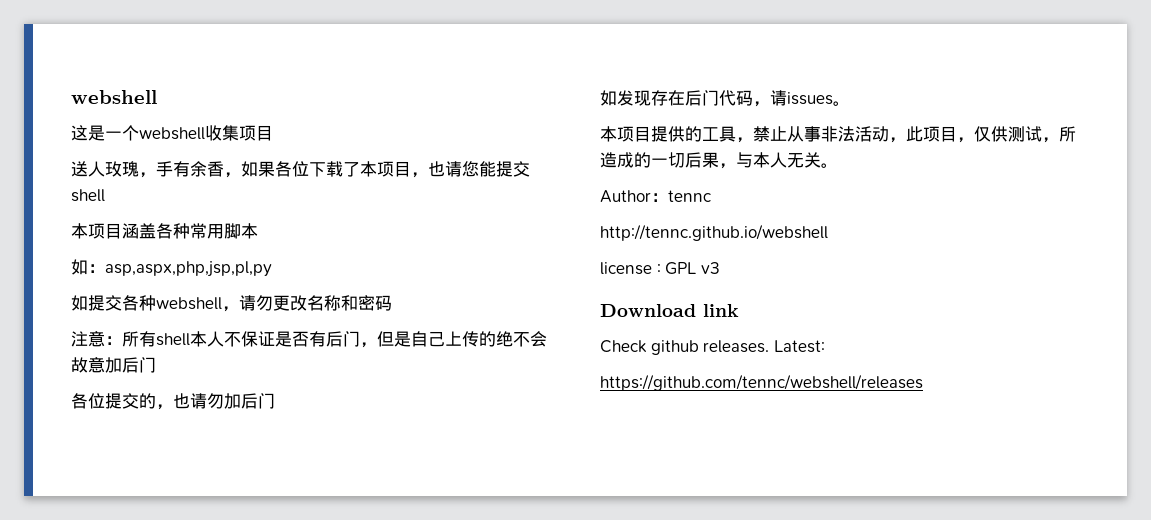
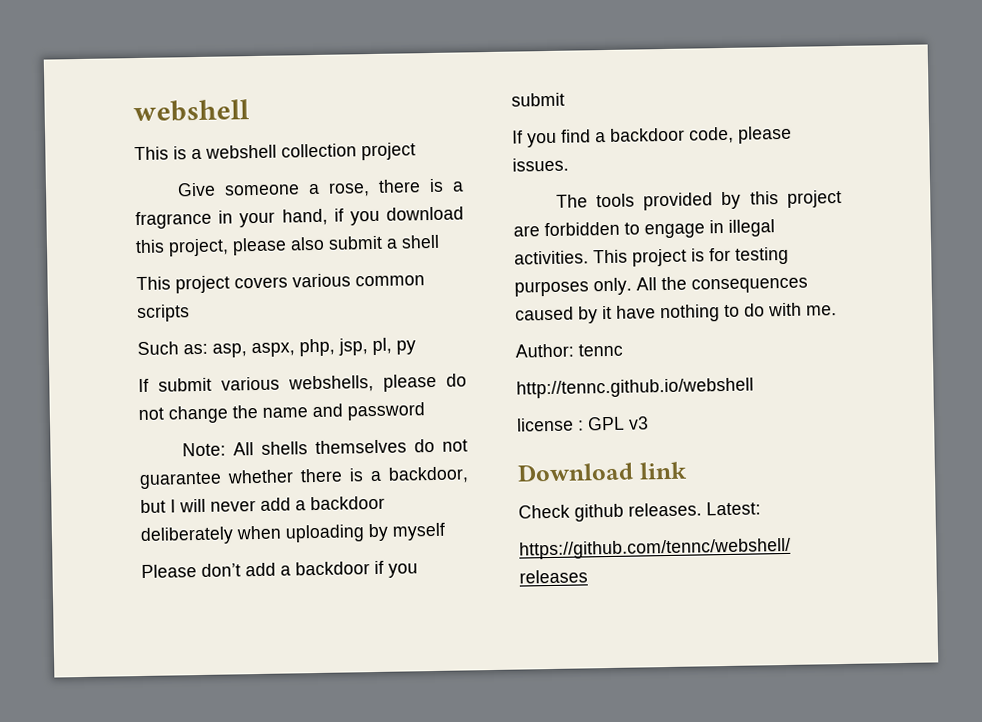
- 这是一个webshell收集项目
- 送人玫瑰，手有余香，如果各位下载了本项目，也请您能提交shell
- 本项目涵盖各种常用脚本
- 如：asp,aspx,php,jsp,pl,py
- 如提交各种webshell，请勿更改名称和密码
- 注意：所有shell本人不保证是否有后门，但是自己上传的绝不会故意加后门
- 各位提交的，也请勿加后门
- 如发现存在后门代码，请issues。
- 本项目提供的工具，禁止从事非法活动，此项目，仅供测试，所造成的一切后果，与本人无关。
- Author：tennc
+ This is a webshell collection project
+ Give someone a rose, there is a fragrance in your hand, if you download this project, please also submit a shell
+ This project covers various common scripts
+ Such as: asp, aspx, php, jsp, pl, py
+ If submit various webshells, please do not change the name and password
+ Note: All shells themselves do not guarantee whether there is a backdoor, but I will never add a backdoor deliberately when uploading by myself
+ Please don’t add a backdoor if you submit
+ If you find a backdoor code, please issues.
+ The tools provided by this project are forbidden to engage in illegal activities. This project is for testing purposes only. All the consequences caused by it have nothing to do with me.
+ Author: tennc

